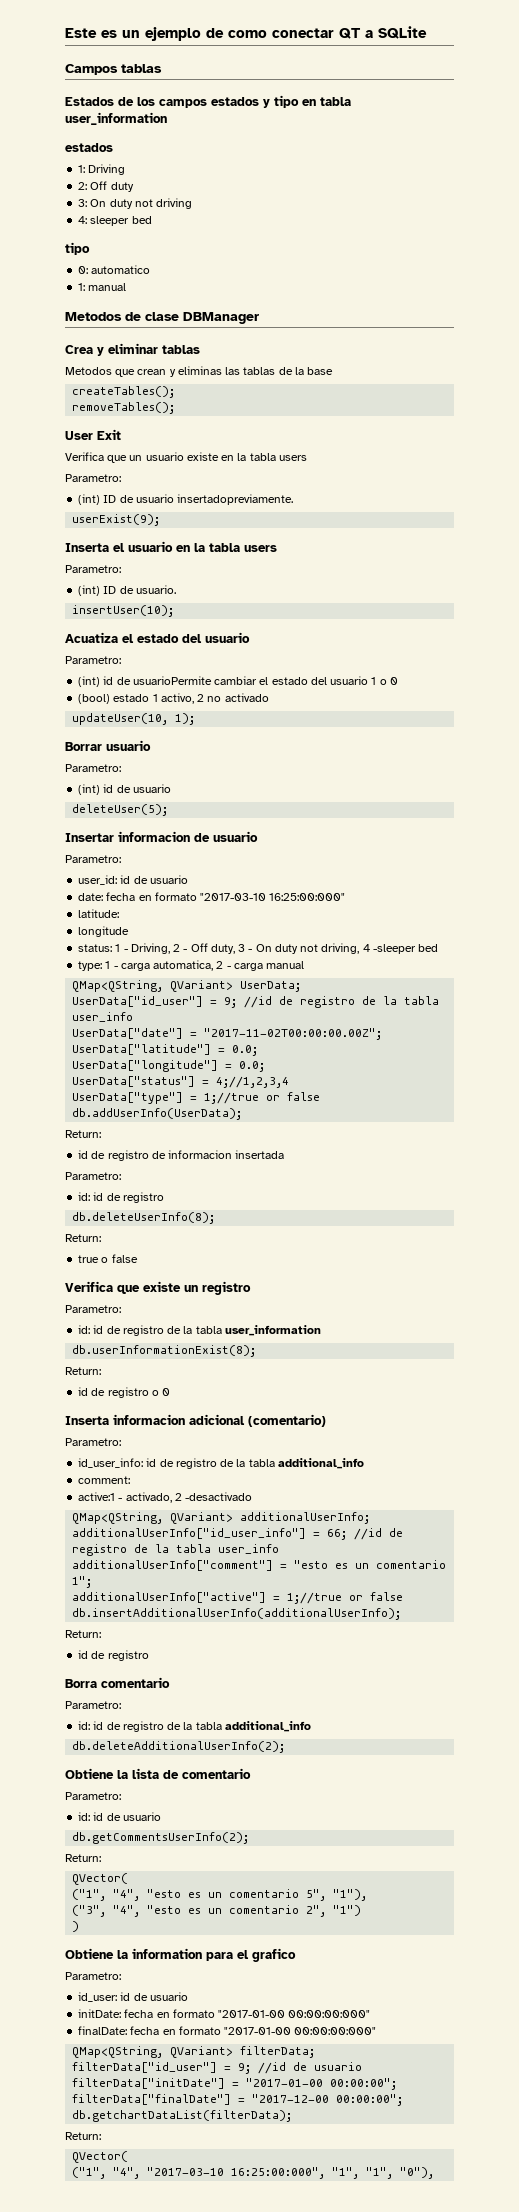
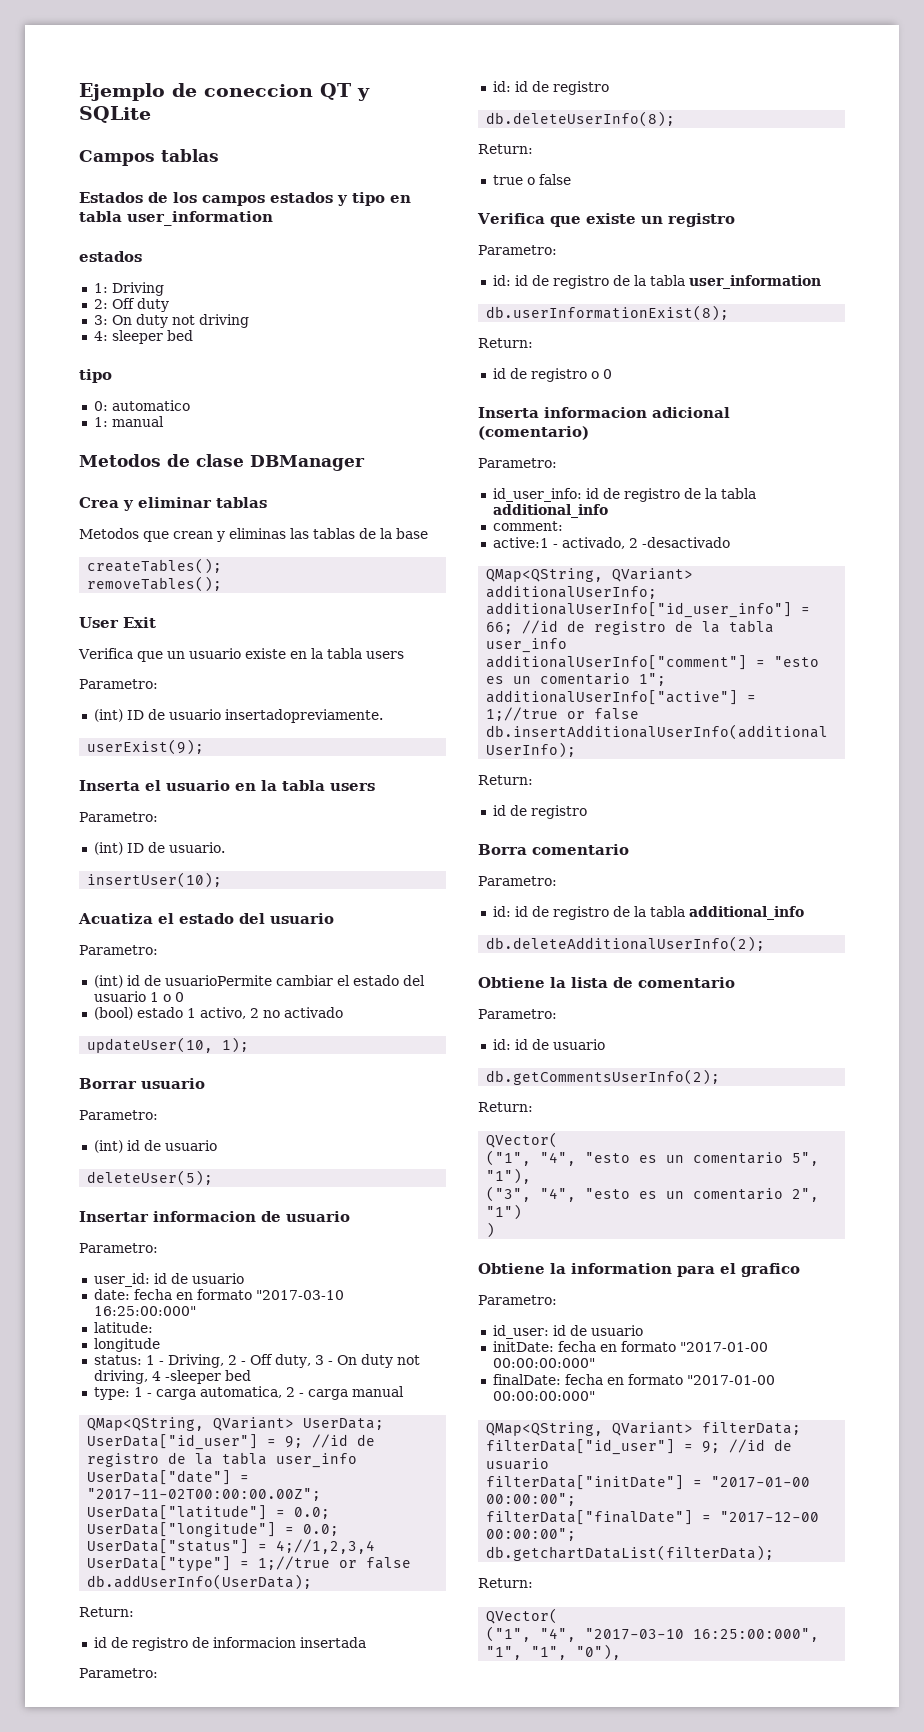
- Este es un ejemplo de como conectar QT a SQLite
+ Ejemplo de coneccion QT y SQLite

